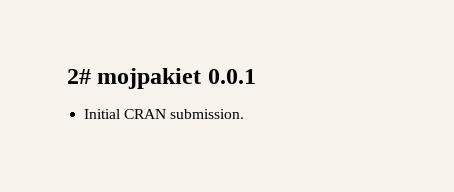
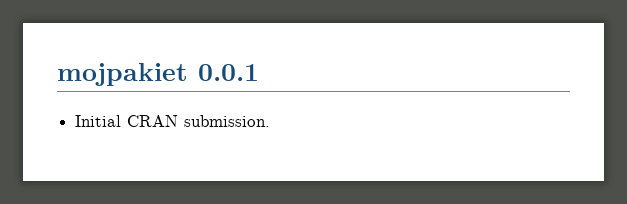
- 2# mojpakiet 0.0.1
+ mojpakiet 0.0.1

